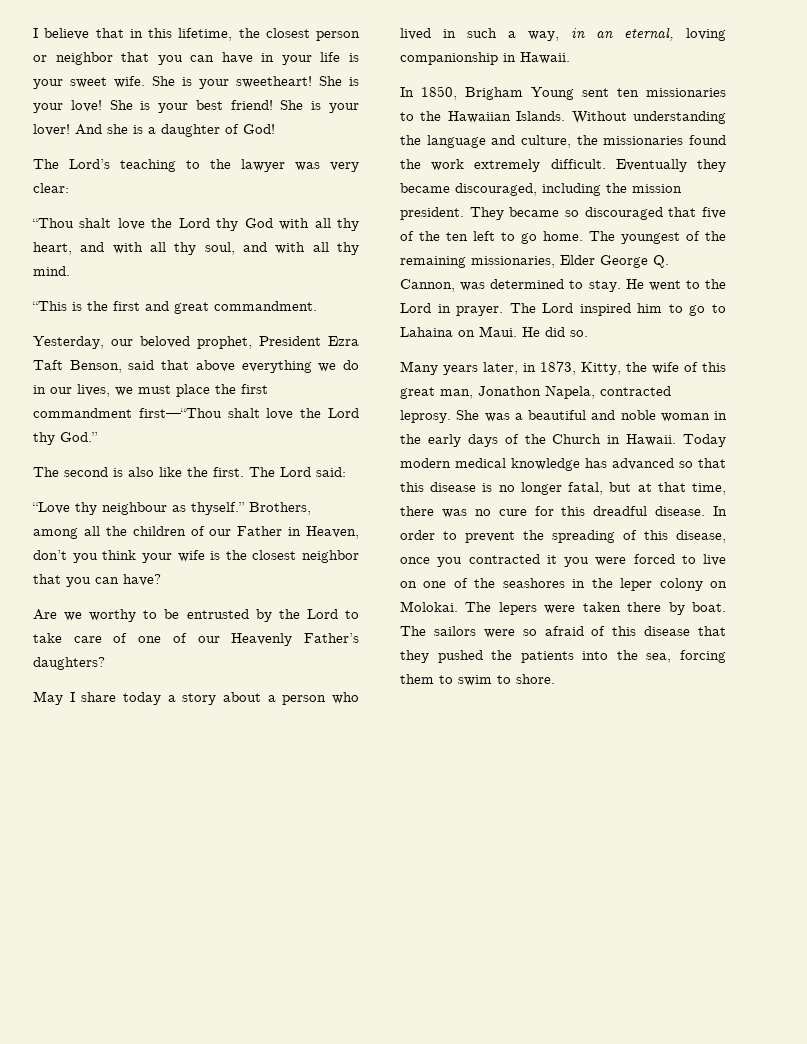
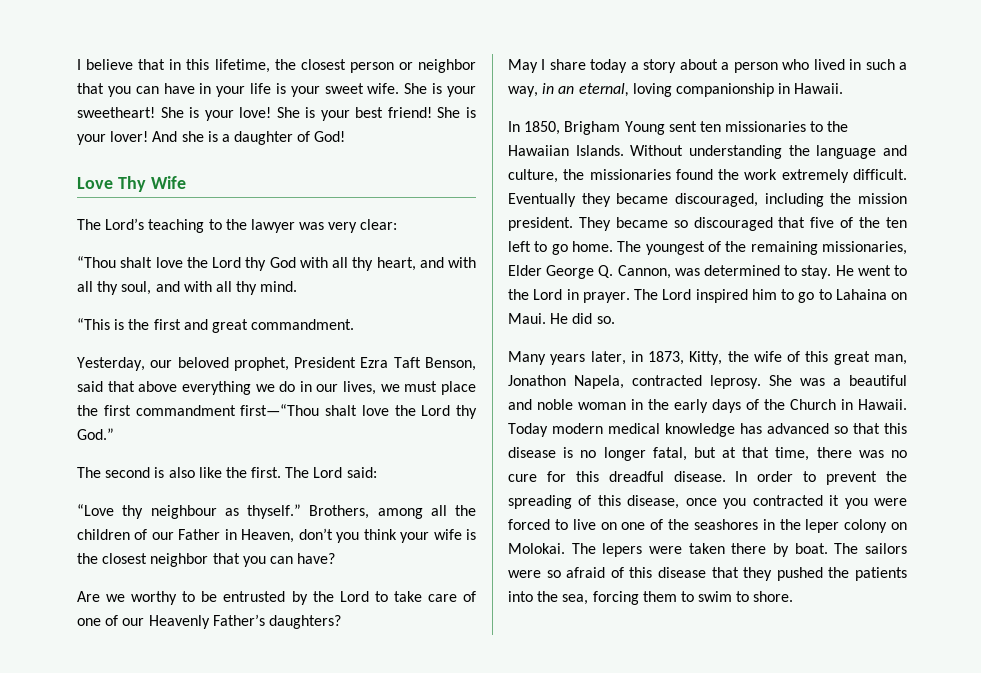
+ Love Thy Wife

